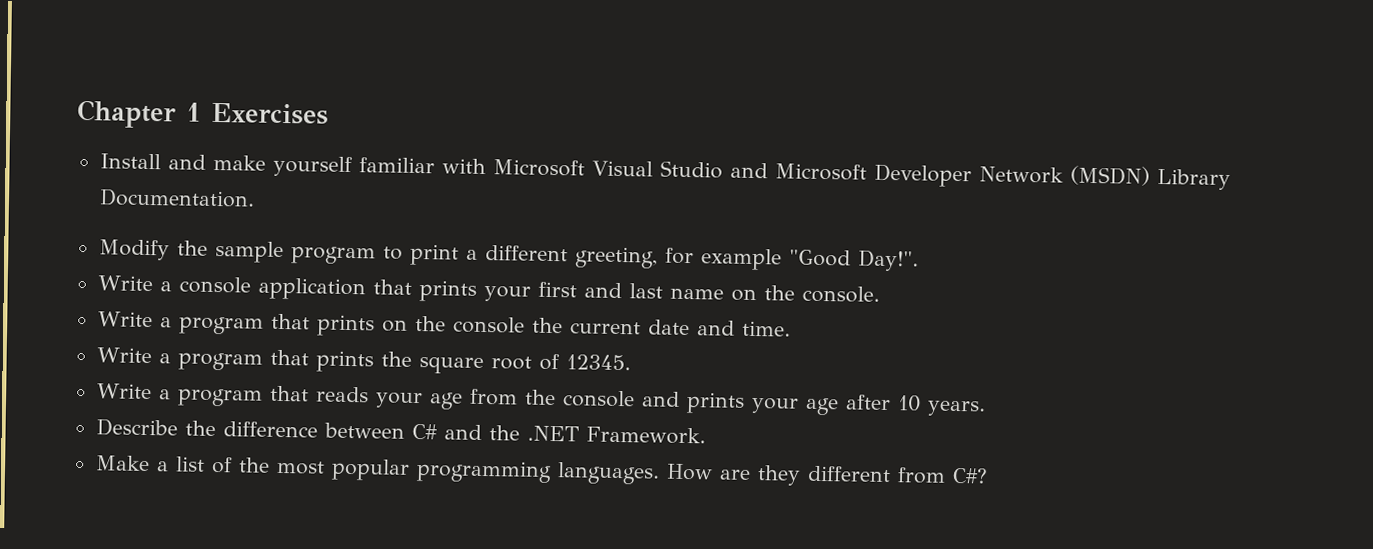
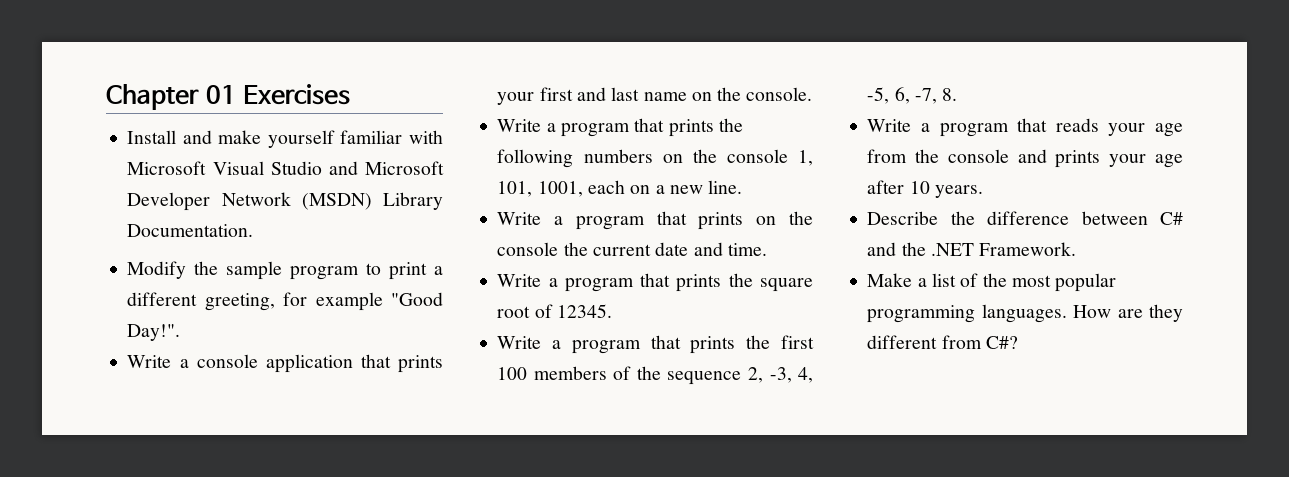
- Chapter 1 Exercises
+ Chapter 01 Exercises
+ Write a program that prints the following numbers on the console 1, 101, 1001, each on a new line.
+ Write a program that prints the first 100 members of the sequence 2, -3, 4, -5, 6, -7, 8.

